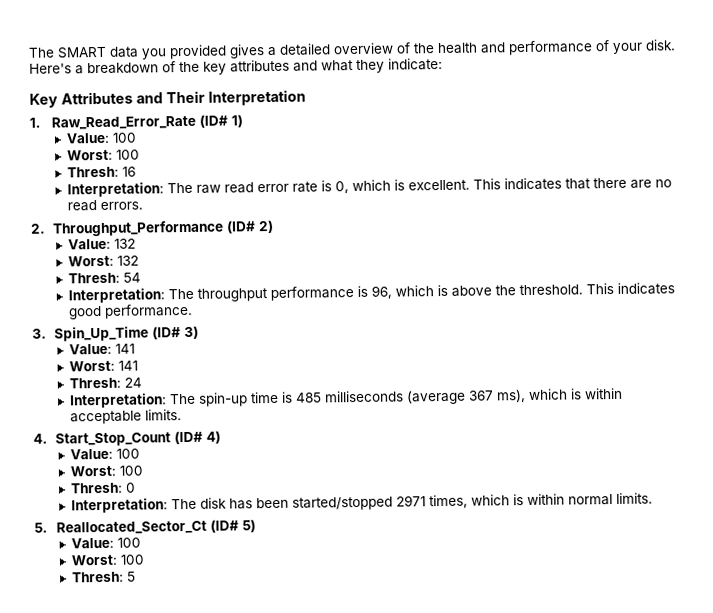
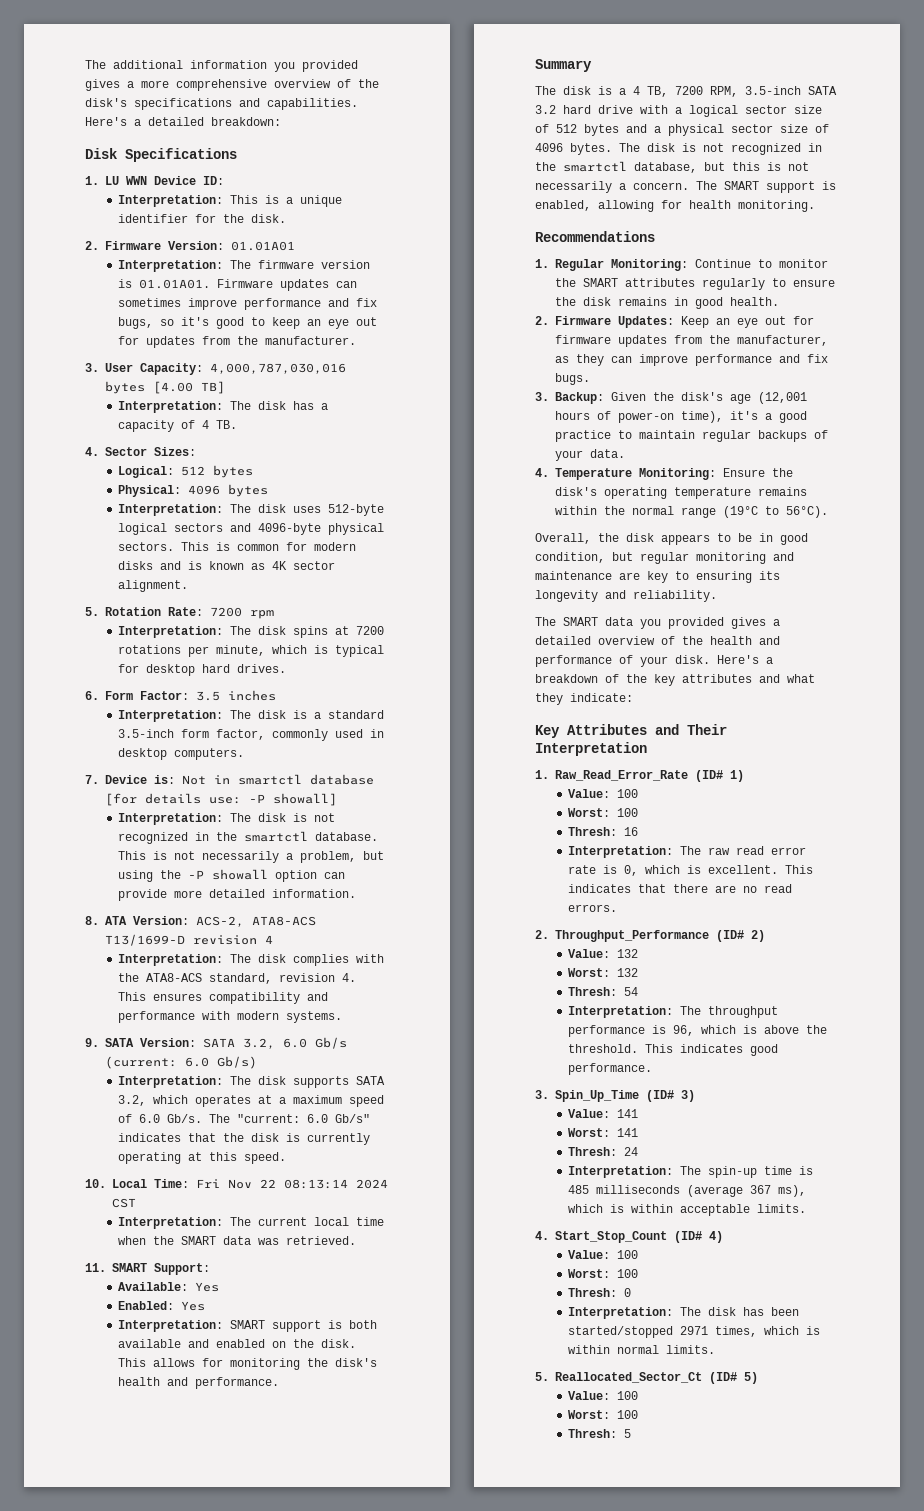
+ The additional information you provided gives a more comprehensive overview of the disk's specifications and capabilities. Here's a detailed breakdown:
+ Disk Specifications
+ 1. LU WWN Device ID:
+ Interpretation: This is a unique identifier for the disk.
+ 2. Firmware Version: 01.01A01
+ Interpretation: The firmware version is 01.01A01. Firmware updates can sometimes improve performance and fix bugs, so it's good to keep an eye out for updates from the manufacturer.
+ 3. User Capacity: 4,000,787,030,016 bytes [4.00 TB]
+ Interpretation: The disk has a capacity of 4 TB.
+ 4. Sector Sizes:
+ Logical: 512 bytes
+ Physical: 4096 bytes
+ Interpretation: The disk uses 512-byte logical sectors and 4096-byte physical sectors. This is common for modern disks and is known as 4K sector alignment.
+ 5. Rotation Rate: 7200 rpm
+ Interpretation: The disk spins at 7200 rotations per minute, which is typical for desktop hard drives.
+ 6. Form Factor: 3.5 inches
+ Interpretation: The disk is a standard 3.5-inch form factor, commonly used in desktop computers.
+ 7. Device is: Not in smartctl database [for details use: -P showall]
+ Interpretation: The disk is not recognized in the smartctl database. This is not necessarily a problem, but using the -P showall option can provide more detailed information.
+ 8. ATA Version: ACS-2, ATA8-ACS T13/1699-D revision 4
+ Interpretation: The disk complies with the ATA8-ACS standard, revision 4. This ensures compatibility and performance with modern systems.
+ 9. SATA Version: SATA 3.2, 6.0 Gb/s (current: 6.0 Gb/s)
+ Interpretation: The disk supports SATA 3.2, which operates at a maximum speed of 6.0 Gb/s. The "current: 6.0 Gb/s" indicates that the disk is currently operating at this speed.
+ 10. Local Time: Fri Nov 22 08:13:14 2024 CST
+ Interpretation: The current local time when the SMART data was retrieved.
+ 11. SMART Support:
+ Available: Yes
+ Enabled: Yes
+ Interpretation: SMART support is both available and enabled on the disk. This allows for monitoring the disk's health and performance.
+ Summary
+ The disk is a 4 TB, 7200 RPM, 3.5-inch SATA 3.2 hard drive with a logical sector size of 512 bytes and a physical sector size of 4096 bytes. The disk is not recognized in the smartctl database, but this is not necessarily a concern. The SMART support is enabled, allowing for health monitoring.
+ Recommendations
+ 1. Regular Monitoring: Continue to monitor the SMART attributes regularly to ensure the disk remains in good health.
+ 2. Firmware Updates: Keep an eye out for firmware updates from the manufacturer, as they can improve performance and fix bugs.
+ 3. Backup: Given the disk's age (12,001 hours of power-on time), it's a good practice to maintain regular backups of your data.
+ 4. Temperature Monitoring: Ensure the disk's operating temperature remains within the normal range (19°C to 56°C).
+ Overall, the disk appears to be in good condition, but regular monitoring and maintenance are key to ensuring its longevity and reliability.

